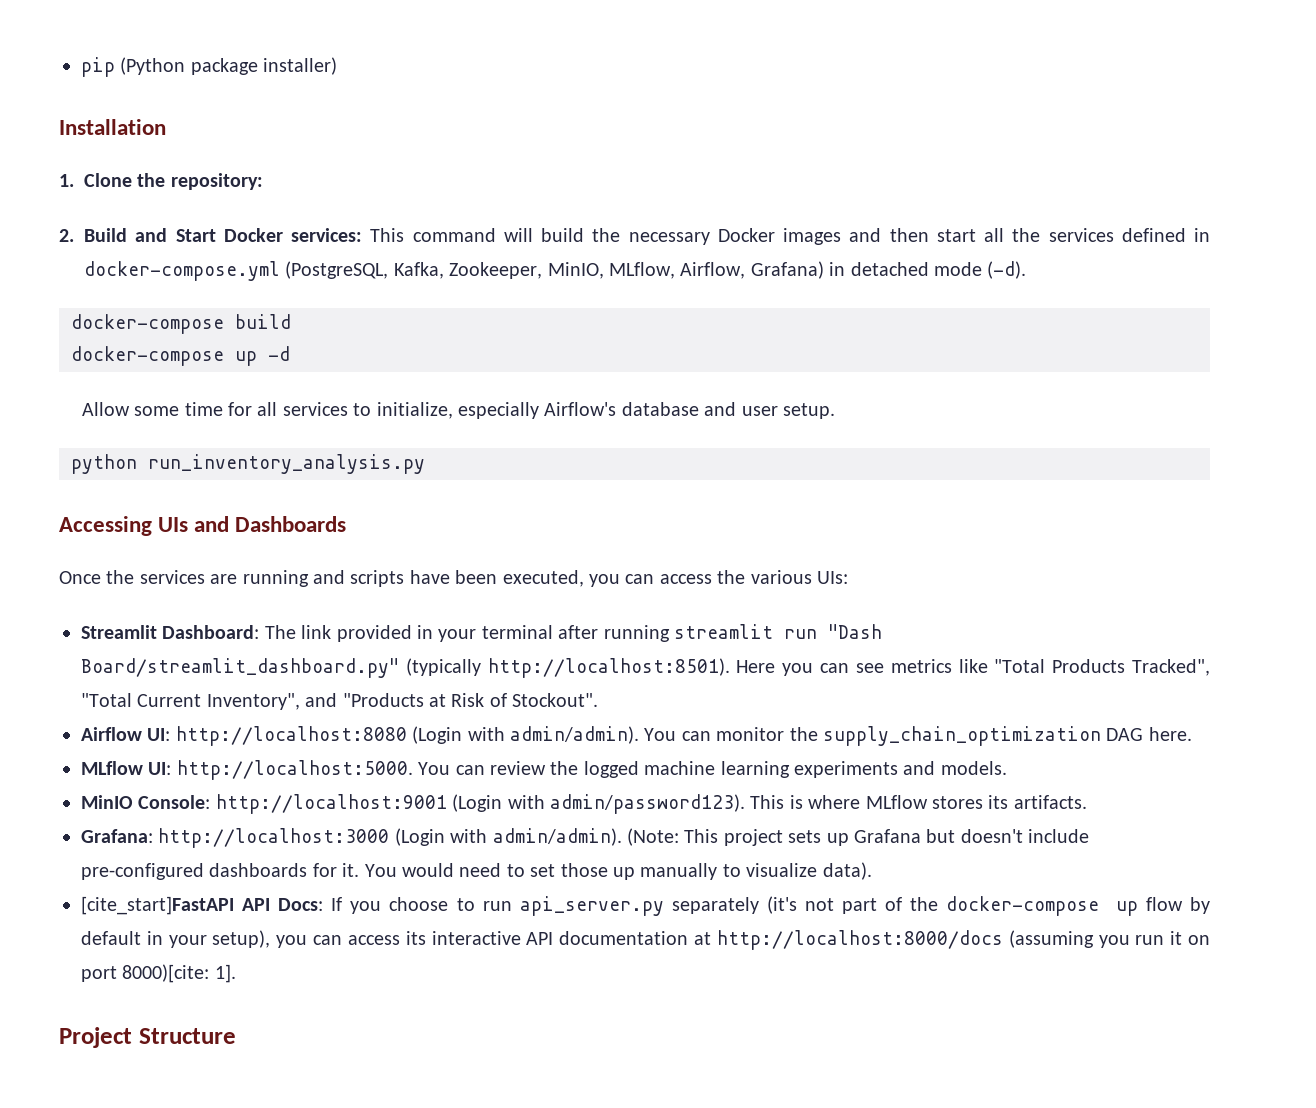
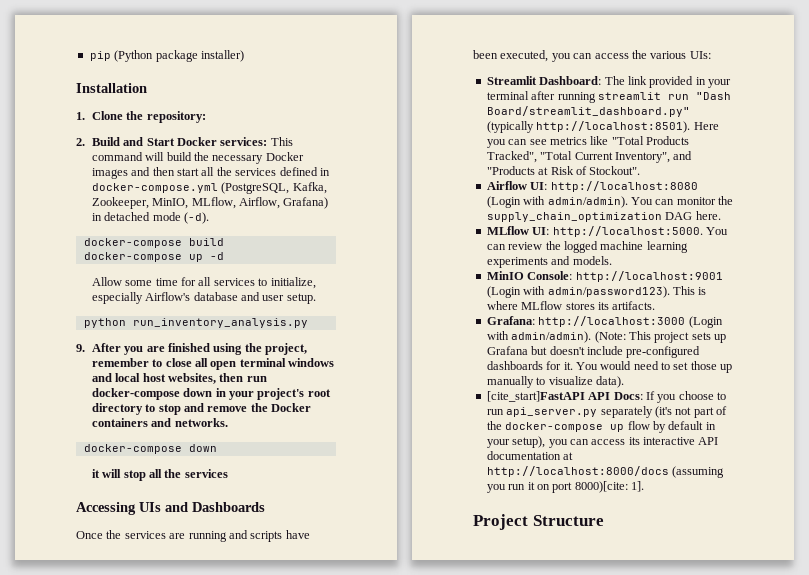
+ 9. After you are finished using the project, remember to close all open terminal windows and local host websites, then run docker-compose down in your project's root directory to stop and remove the Docker containers and networks.
+ docker-compose down
+ it will stop all the services

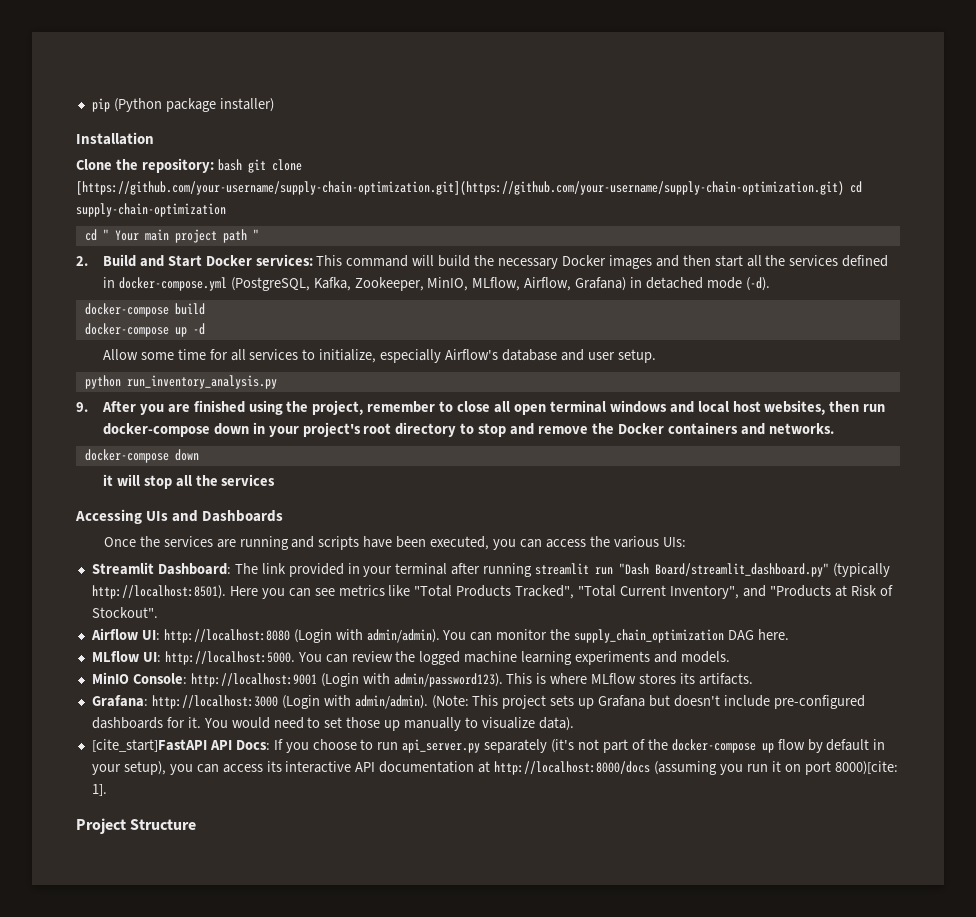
- 1. Clone the repository:
+ Clone the repository: bash git clone [https://github.com/your-username/supply-chain-optimization.git](https://github.com/your-username/supply-chain-optimization.git) cd supply-chain-optimization
+ cd " Your main project path "

